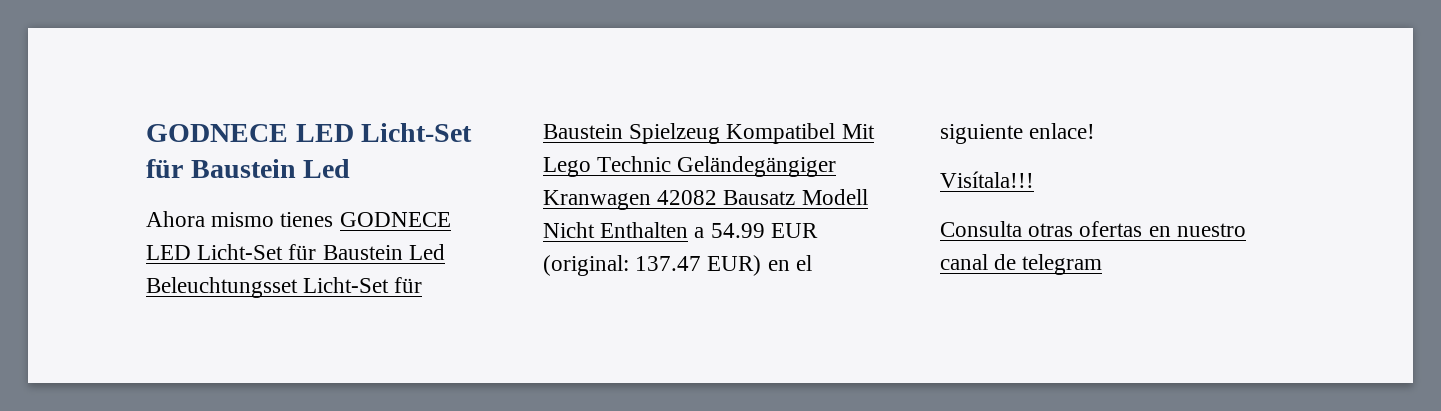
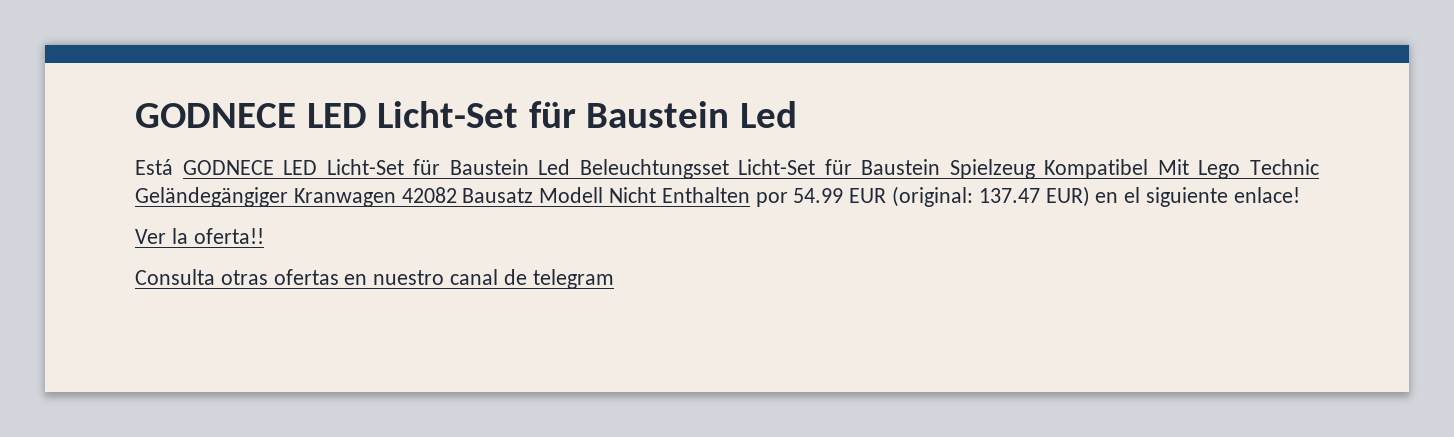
- Ahora mismo tienes GODNECE LED Licht-Set für Baustein Led Beleuchtungsset Licht-Set für Baustein Spielzeug Kompatibel Mit Lego Technic Geländegängiger Kranwagen 42082 Bausatz Modell Nicht Enthalten a 54.99 EUR (original: 137.47 EUR) en el siguiente enlace!
+ Está GODNECE LED Licht-Set für Baustein Led Beleuchtungsset Licht-Set für Baustein Spielzeug Kompatibel Mit Lego Technic Geländegängiger Kranwagen 42082 Bausatz Modell Nicht Enthalten por 54.99 EUR (original: 137.47 EUR) en el siguiente enlace!
- Visítala!!!
+ Ver la oferta!!

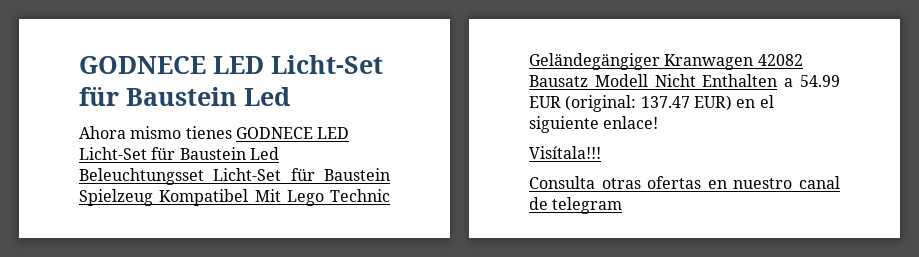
- Está GODNECE LED Licht-Set für Baustein Led Beleuchtungsset Licht-Set für Baustein Spielzeug Kompatibel Mit Lego Technic Geländegängiger Kranwagen 42082 Bausatz Modell Nicht Enthalten por 54.99 EUR (original: 137.47 EUR) en el siguiente enlace!
+ Ahora mismo tienes GODNECE LED Licht-Set für Baustein Led Beleuchtungsset Licht-Set für Baustein Spielzeug Kompatibel Mit Lego Technic Geländegängiger Kranwagen 42082 Bausatz Modell Nicht Enthalten a 54.99 EUR (original: 137.47 EUR) en el siguiente enlace!
- Ver la oferta!!
+ Visítala!!!

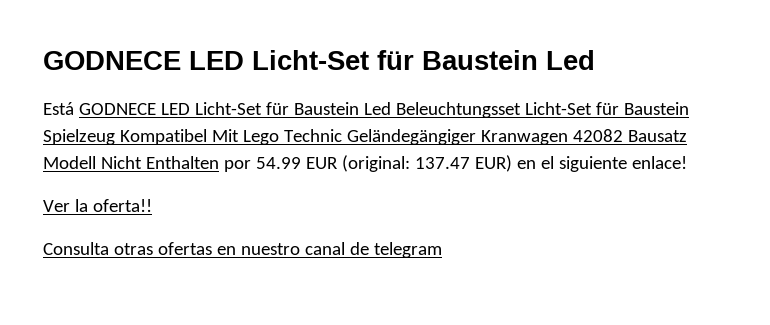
- Ahora mismo tienes GODNECE LED Licht-Set für Baustein Led Beleuchtungsset Licht-Set für Baustein Spielzeug Kompatibel Mit Lego Technic Geländegängiger Kranwagen 42082 Bausatz Modell Nicht Enthalten a 54.99 EUR (original: 137.47 EUR) en el siguiente enlace!
+ Está GODNECE LED Licht-Set für Baustein Led Beleuchtungsset Licht-Set für Baustein Spielzeug Kompatibel Mit Lego Technic Geländegängiger Kranwagen 42082 Bausatz Modell Nicht Enthalten por 54.99 EUR (original: 137.47 EUR) en el siguiente enlace!
- Visítala!!!
+ Ver la oferta!!

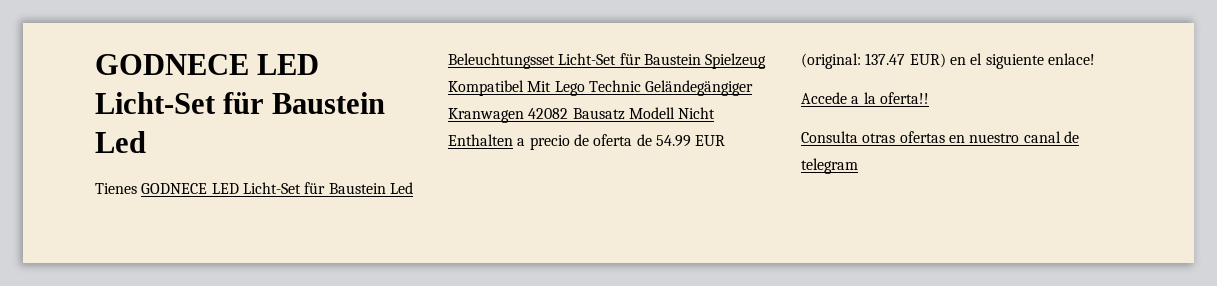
- Está GODNECE LED Licht-Set für Baustein Led Beleuchtungsset Licht-Set für Baustein Spielzeug Kompatibel Mit Lego Technic Geländegängiger Kranwagen 42082 Bausatz Modell Nicht Enthalten por 54.99 EUR (original: 137.47 EUR) en el siguiente enlace!
+ Tienes GODNECE LED Licht-Set für Baustein Led Beleuchtungsset Licht-Set für Baustein Spielzeug Kompatibel Mit Lego Technic Geländegängiger Kranwagen 42082 Bausatz Modell Nicht Enthalten a precio de oferta de 54.99 EUR (original: 137.47 EUR) en el siguiente enlace!
- Ver la oferta!!
+ Accede a la oferta!!

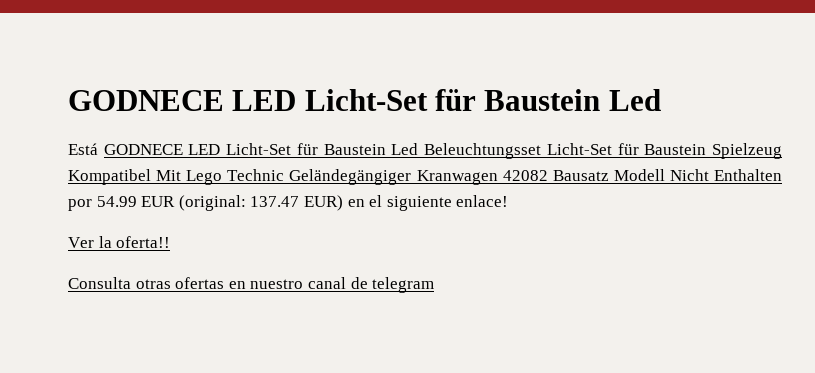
- Tienes GODNECE LED Licht-Set für Baustein Led Beleuchtungsset Licht-Set für Baustein Spielzeug Kompatibel Mit Lego Technic Geländegängiger Kranwagen 42082 Bausatz Modell Nicht Enthalten a precio de oferta de 54.99 EUR (original: 137.47 EUR) en el siguiente enlace!
+ Está GODNECE LED Licht-Set für Baustein Led Beleuchtungsset Licht-Set für Baustein Spielzeug Kompatibel Mit Lego Technic Geländegängiger Kranwagen 42082 Bausatz Modell Nicht Enthalten por 54.99 EUR (original: 137.47 EUR) en el siguiente enlace!
- Accede a la oferta!!
+ Ver la oferta!!

